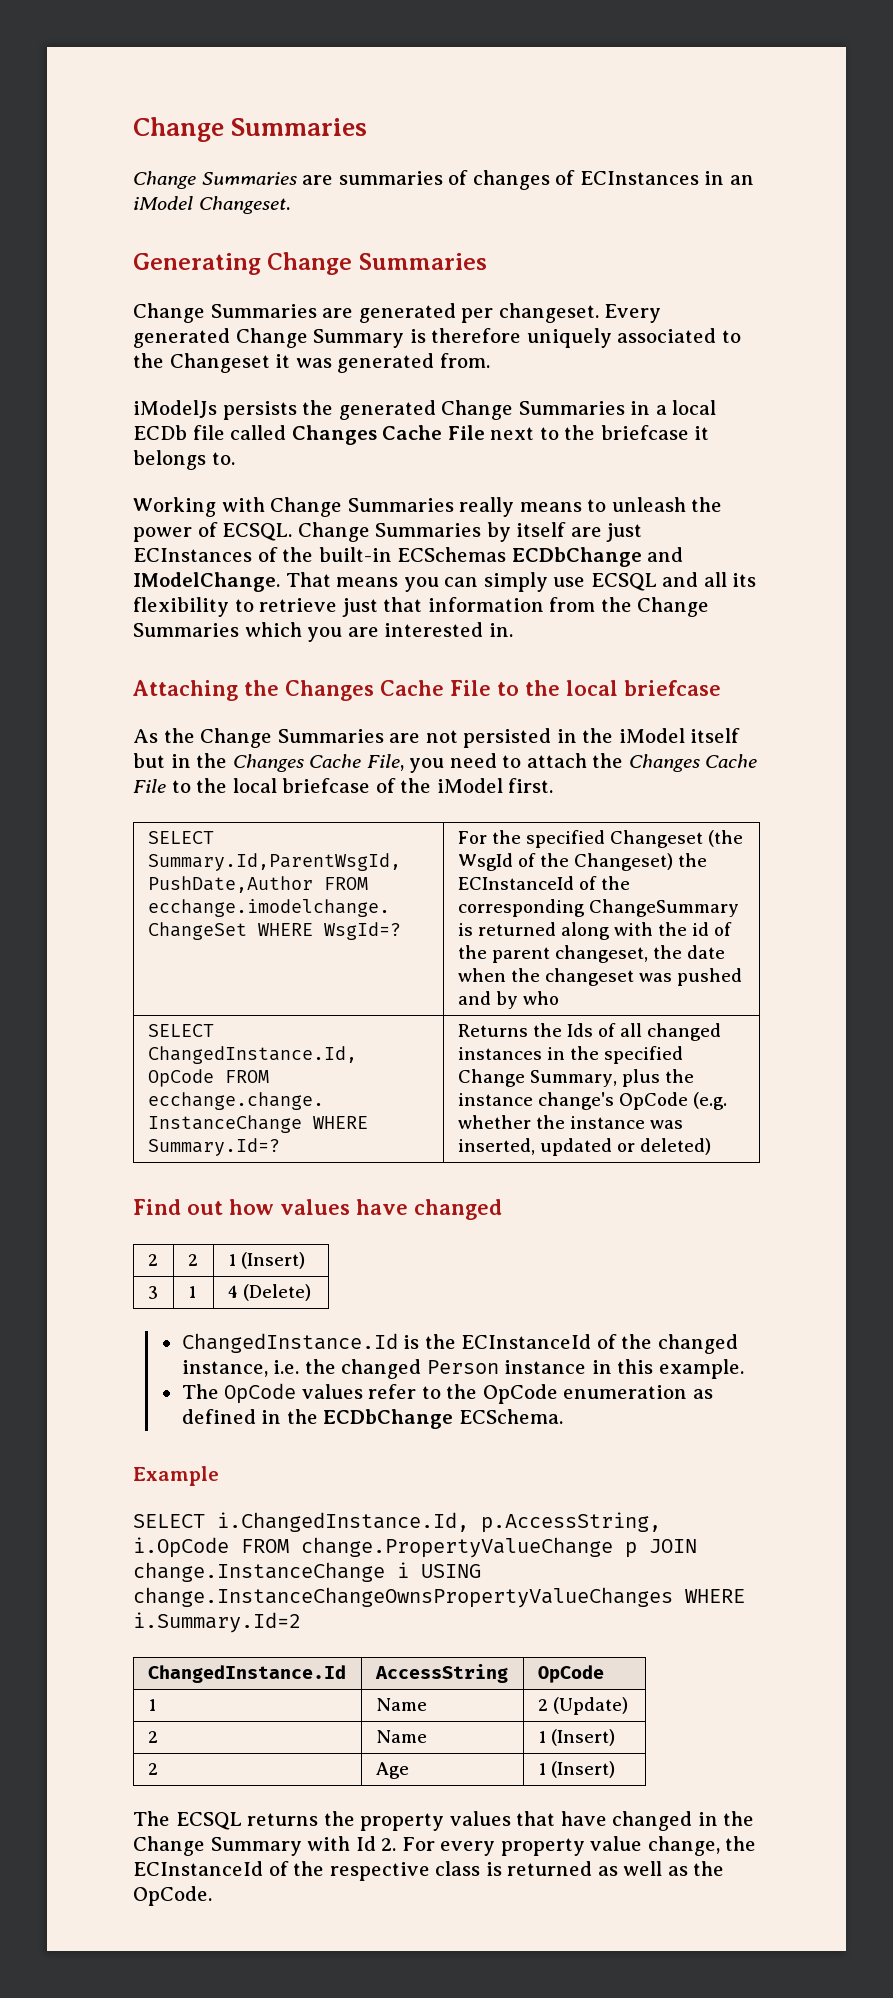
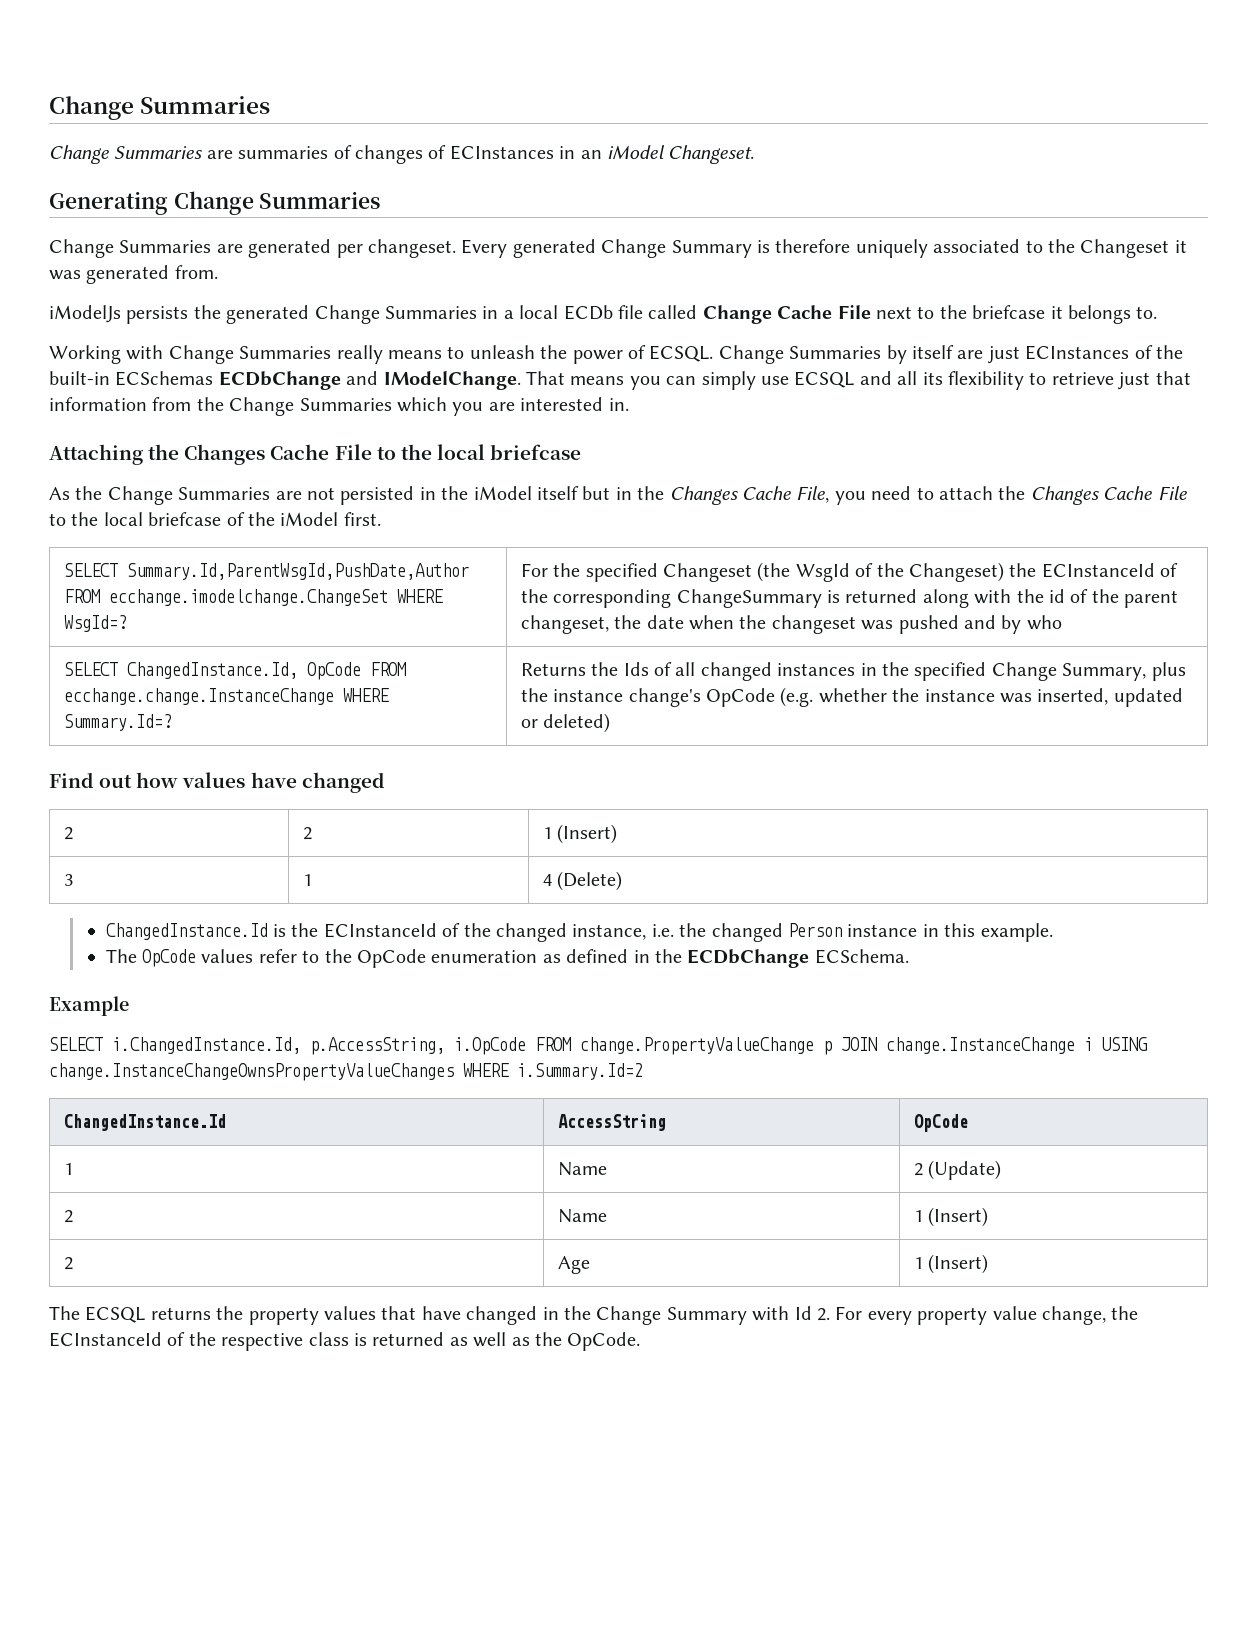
- iModelJs persists the generated Change Summaries in a local ECDb file called Changes Cache File next to the briefcase it belongs to.
+ iModelJs persists the generated Change Summaries in a local ECDb file called Change Cache File next to the briefcase it belongs to.

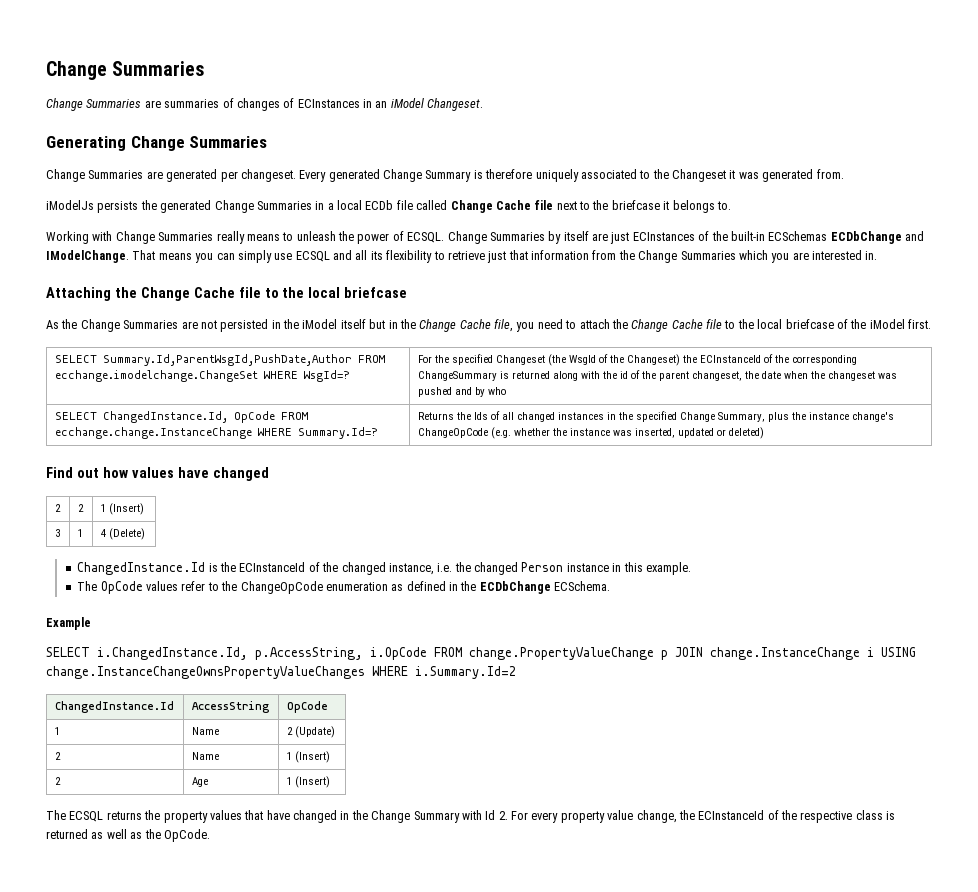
- iModelJs persists the generated Change Summaries in a local ECDb file called Change Cache File next to the briefcase it belongs to.
+ iModelJs persists the generated Change Summaries in a local ECDb file called Change Cache file next to the briefcase it belongs to.
- Attaching the Changes Cache File to the local briefcase
+ Attaching the Change Cache file to the local briefcase
- As the Change Summaries are not persisted in the iModel itself but in the Changes Cache File, you need to attach the Changes Cache File to the local briefcase of the iModel first.
+ As the Change Summaries are not persisted in the iModel itself but in the Change Cache file, you need to attach the Change Cache file to the local briefcase of the iModel first.
- SELECT ChangedInstance.Id, OpCode FROM ecchange.change.InstanceChange WHERE Summary.Id=? | Returns the Ids of all changed instances in the specified Change Summary, plus the instance change's OpCode (e.g. whether the instance was inserted, updated or deleted)
+ SELECT ChangedInstance.Id, OpCode FROM ecchange.change.InstanceChange WHERE Summary.Id=? | Returns the Ids of all changed instances in the specified Change Summary, plus the instance change's ChangeOpCode (e.g. whether the instance was inserted, updated or deleted)
- The OpCode values refer to the OpCode enumeration as defined in the ECDbChange ECSchema.
+ The OpCode values refer to the ChangeOpCode enumeration as defined in the ECDbChange ECSchema.

